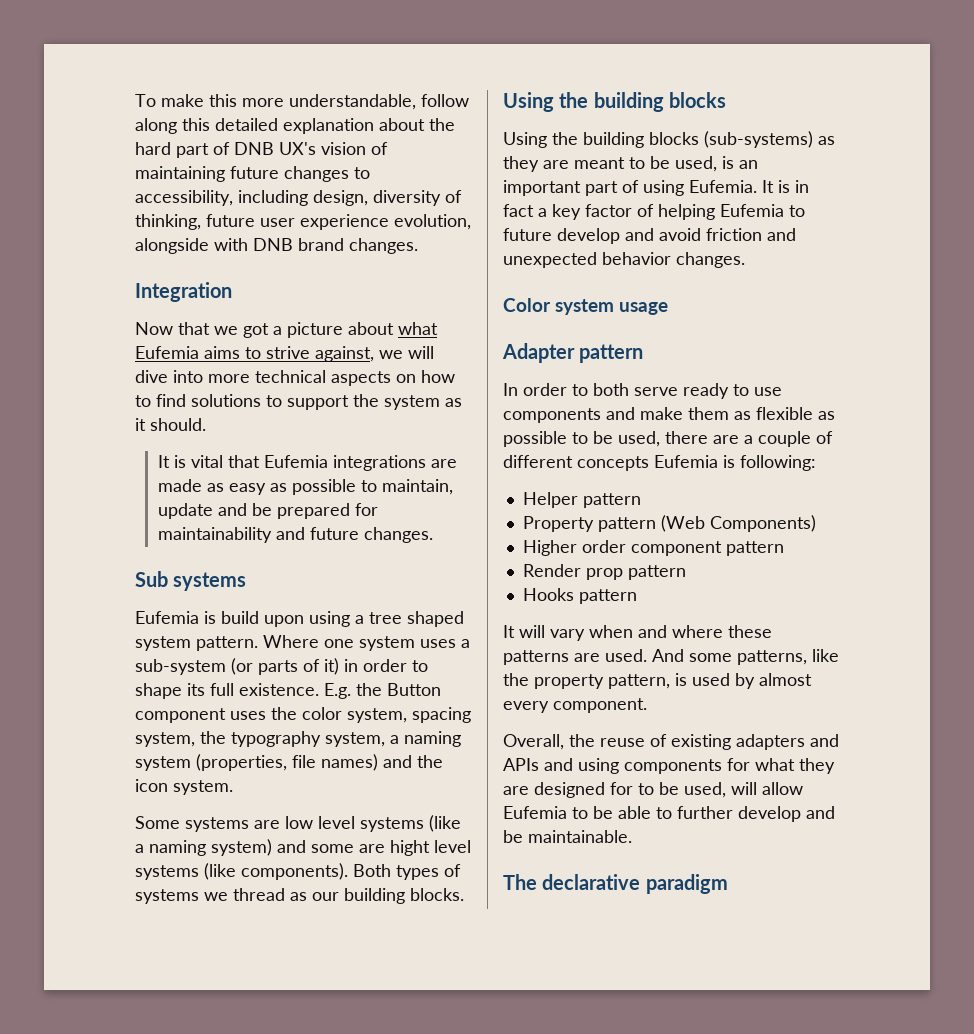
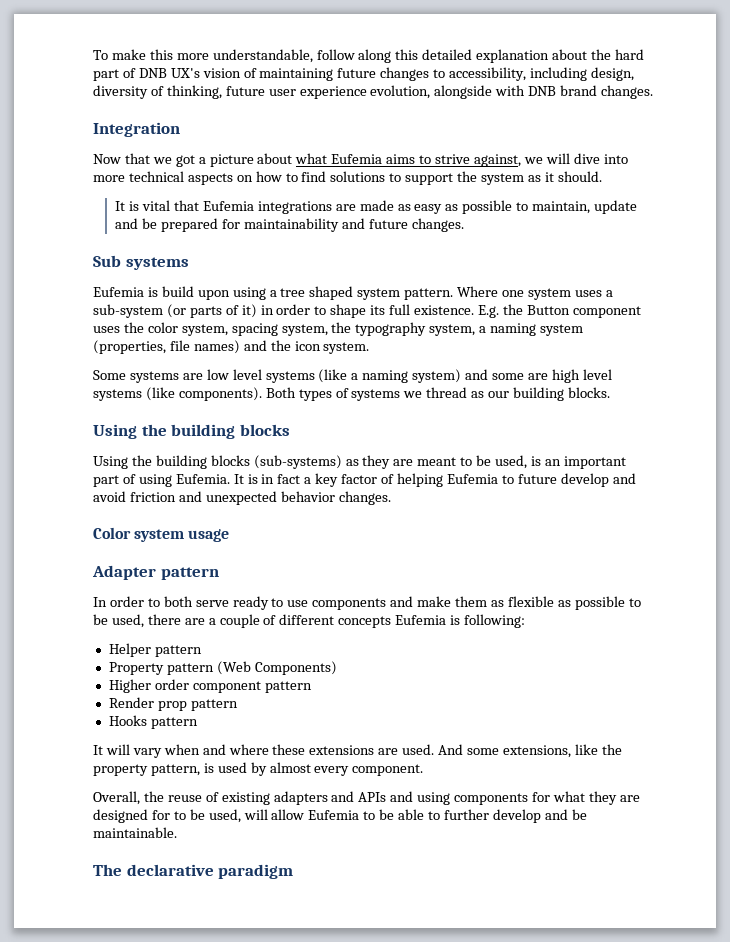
- Some systems are low level systems (like a naming system) and some are hight level systems (like components).
+ Some systems are low level systems (like a naming system) and some are high level systems (like components).
- It will vary when and where these patterns are used.
+ It will vary when and where these extensions are used.
- And some patterns, like the property pattern, is used by almost every component.
+ And some extensions, like the property pattern, is used by almost every component.

